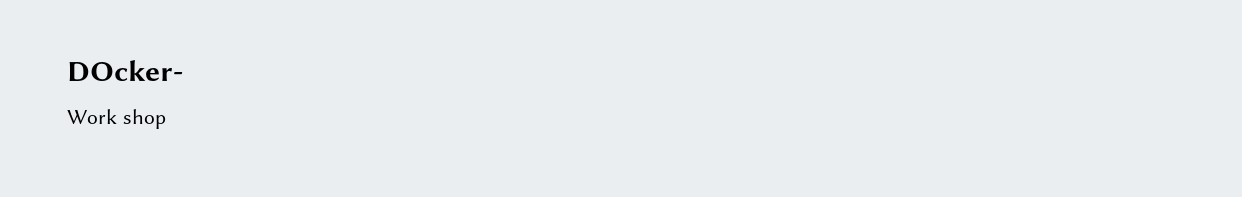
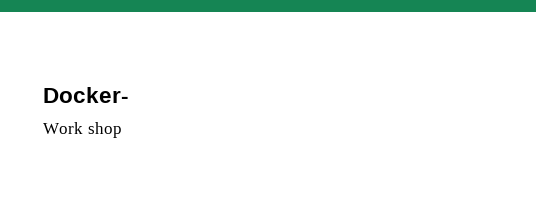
- DOcker-
+ Docker-

